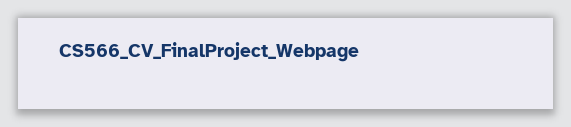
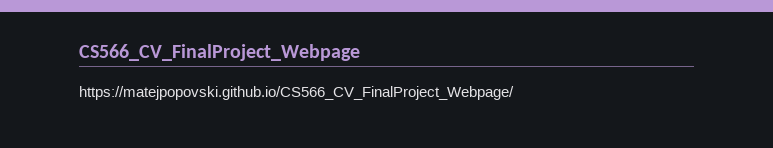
+ https://matejpopovski.github.io/CS566_CV_FinalProject_Webpage/

